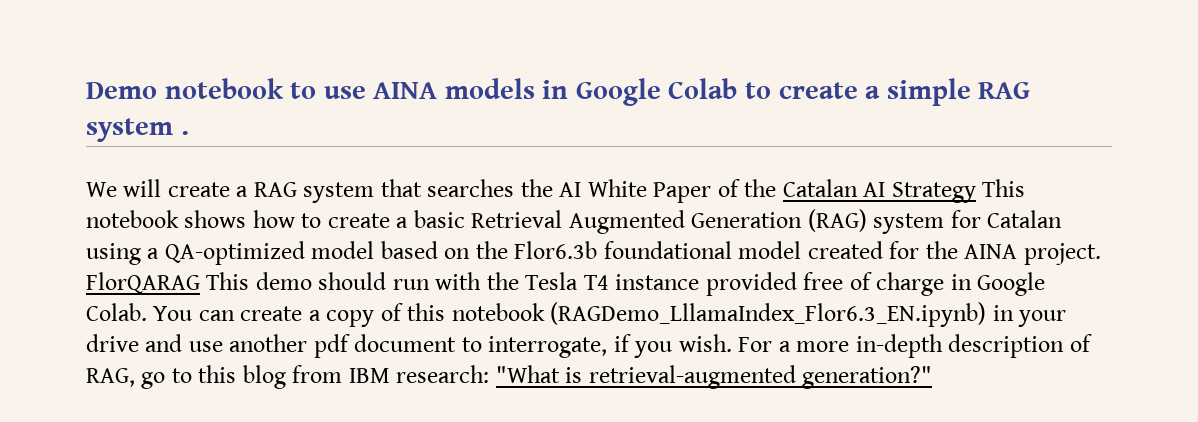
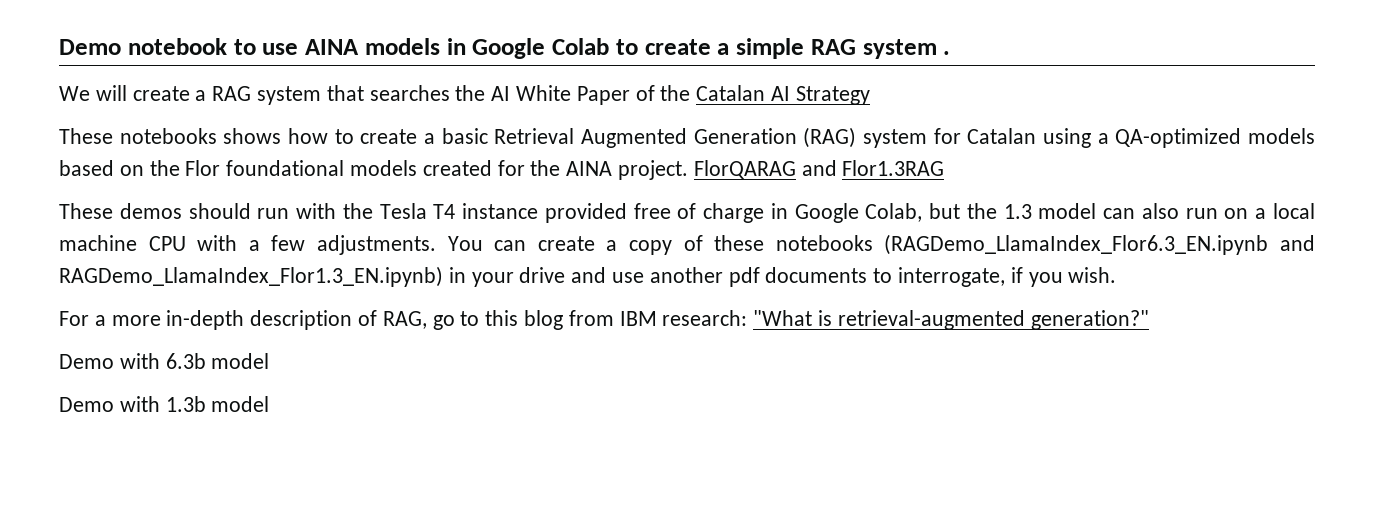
- We will create a RAG system that searches the AI White Paper of the Catalan AI Strategy This notebook shows how to create a basic Retrieval Augmented Generation (RAG) system for Catalan using a QA-optimized model based on the Flor6.3b foundational model created for the AINA project.
+ We will create a RAG system that searches the AI White Paper of the Catalan AI Strategy
+ These notebooks shows how to create a basic Retrieval Augmented Generation (RAG) system for Catalan using a QA-optimized models based on the Flor foundational models created for the AINA project.
- FlorQARAG This demo should run with the Tesla T4 instance provided free of charge in Google Colab.
+ FlorQARAG and Flor1.3RAG
+ These demos should run with the Tesla T4 instance provided free of charge in Google Colab, but the 1.3 model can also run on a local machine CPU with a few adjustments.
- You can create a copy of this notebook (RAGDemo_LllamaIndex_Flor6.3_EN.ipynb) in your drive and use another pdf document to interrogate, if you wish. For a more in-depth description of RAG, go to this blog from IBM research: "What is retrieval-augmented generation?"
+ You can create a copy of these notebooks (RAGDemo_LlamaIndex_Flor6.3_EN.ipynb and RAGDemo_LlamaIndex_Flor1.3_EN.ipynb) in your drive and use another pdf documents to interrogate, if you wish.
+ For a more in-depth description of RAG, go to this blog from IBM research: "What is retrieval-augmented generation?"
+ Demo with 6.3b model
+ Demo with 1.3b model

